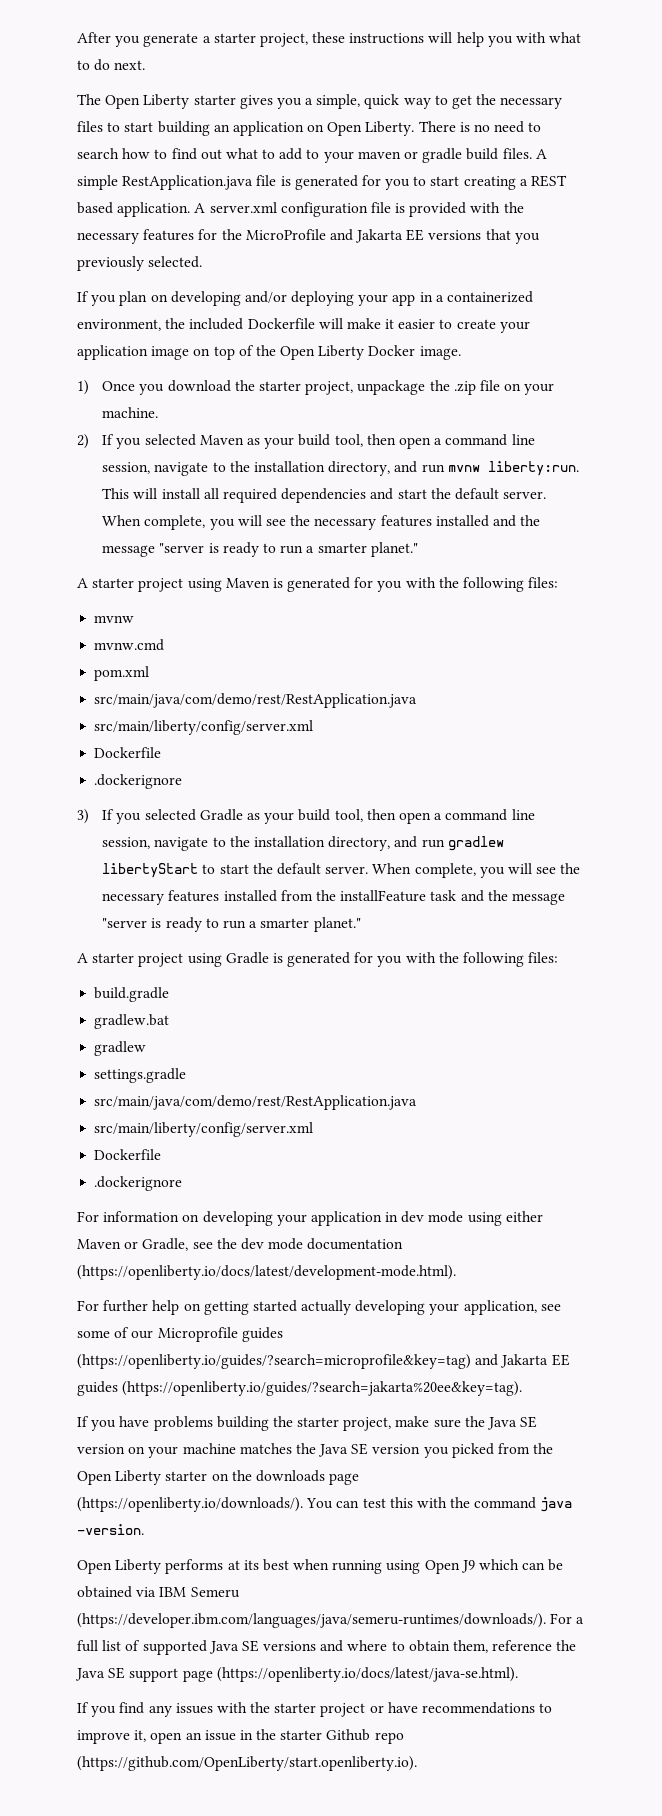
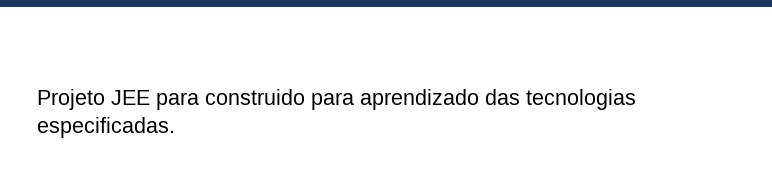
- After you generate a starter project, these instructions will help you with what to do next.
- The Open Liberty starter gives you a simple, quick way to get the necessary files to start building an application on Open Liberty. There is no need to search how to find out what to add to your maven or gradle build files. A simple RestApplication.java file is generated for you to start creating a REST based application. A server.xml configuration file is provided with the necessary features for the MicroProfile and Jakarta EE versions that you previously selected.
- If you plan on developing and/or deploying your app in a containerized environment, the included Dockerfile will make it easier to create your application image on top of the Open Liberty Docker image.
- 1) Once you download the starter project, unpackage the .zip file on your machine.
- 2) If you selected Maven as your build tool, then open a command line session, navigate to the installation directory, and run mvnw liberty:run. This will install all required dependencies and start the default server. When complete, you will see the necessary features installed and the message "server is ready to run a smarter planet."
- A starter project using Maven is generated for you with the following files:
- mvnw
- mvnw.cmd
- pom.xml
- src/main/java/com/demo/rest/RestApplication.java
- src/main/liberty/config/server.xml
- Dockerfile
- .dockerignore
- 3) If you selected Gradle as your build tool, then open a command line session, navigate to the installation directory, and run gradlew libertyStart to start the default server. When complete, you will see the necessary features installed from the installFeature task and the message "server is ready to run a smarter planet."
- A starter project using Gradle is generated for you with the following files:
- build.gradle
- gradlew.bat
- gradlew
- settings.gradle
- src/main/java/com/demo/rest/RestApplication.java
- src/main/liberty/config/server.xml
- Dockerfile
- .dockerignore
- For information on developing your application in dev mode using either Maven or Gradle, see the dev mode documentation (https://openliberty.io/docs/latest/development-mode.html).
- For further help on getting started actually developing your application, see some of our Microprofile guides (https://openliberty.io/guides/?search=microprofile&key=tag) and Jakarta EE guides (https://openliberty.io/guides/?search=jakarta%20ee&key=tag).
- If you have problems building the starter project, make sure the Java SE version on your machine matches the Java SE version you picked from the Open Liberty starter on the downloads page (https://openliberty.io/downloads/). You can test this with the command java -version.
- Open Liberty performs at its best when running using Open J9 which can be obtained via IBM Semeru (https://developer.ibm.com/languages/java/semeru-runtimes/downloads/). For a full list of supported Java SE versions and where to obtain them, reference the Java SE support page (https://openliberty.io/docs/latest/java-se.html).
- If you find any issues with the starter project or have recommendations to improve it, open an issue in the starter Github repo (https://github.com/OpenLiberty/start.openliberty.io).
+ Projeto JEE para construido para aprendizado das tecnologias especificadas.

